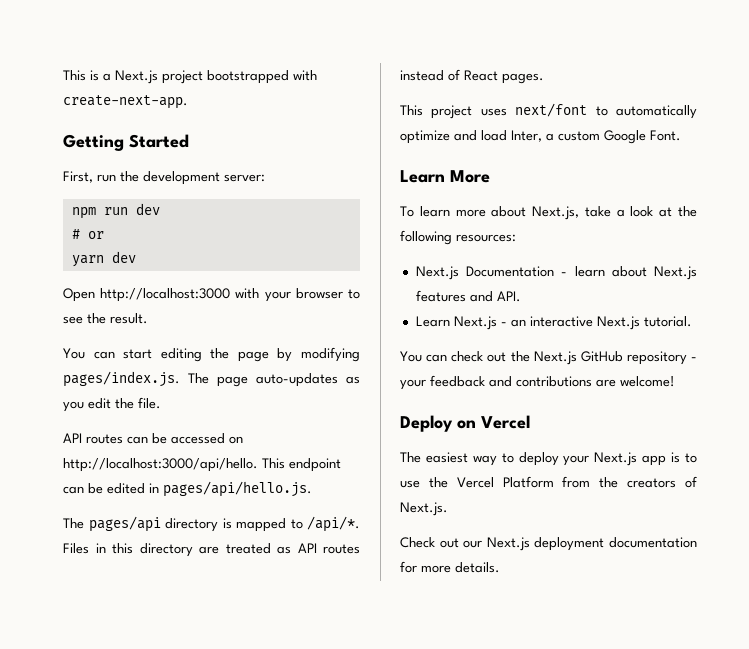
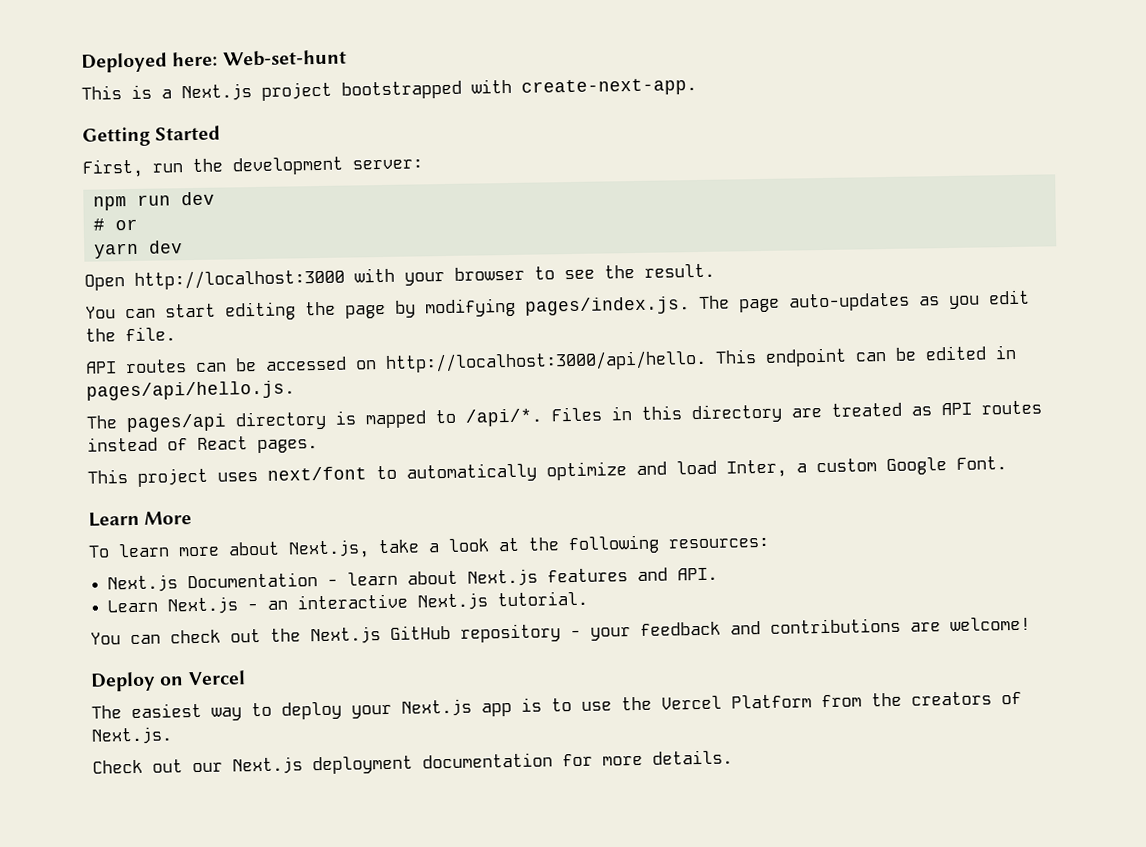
+ Deployed here: Web-set-hunt

